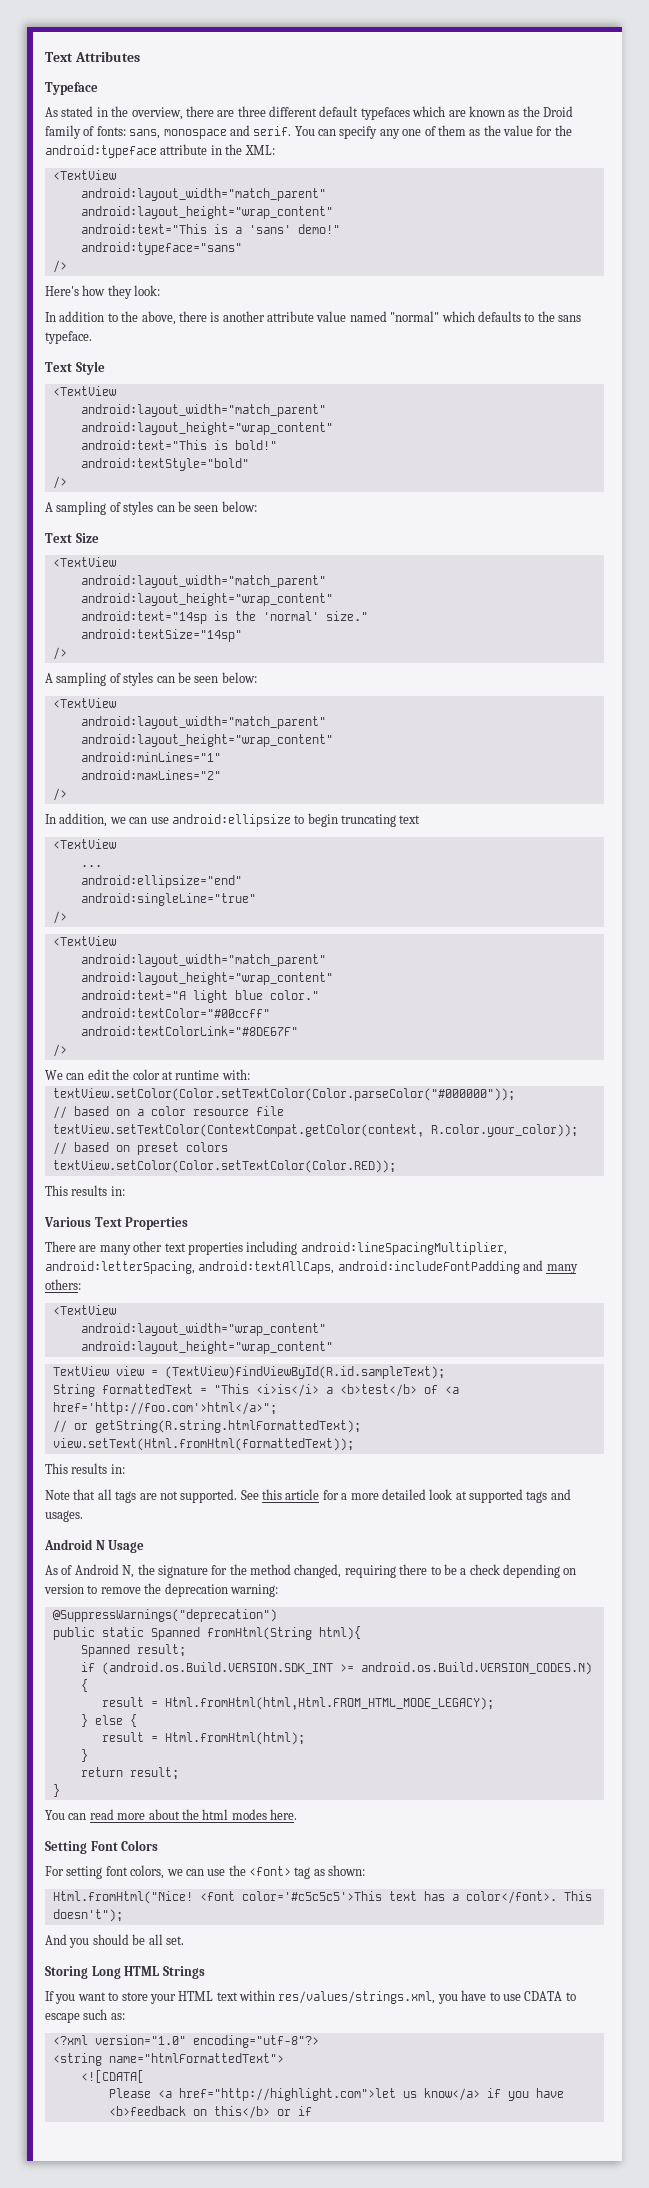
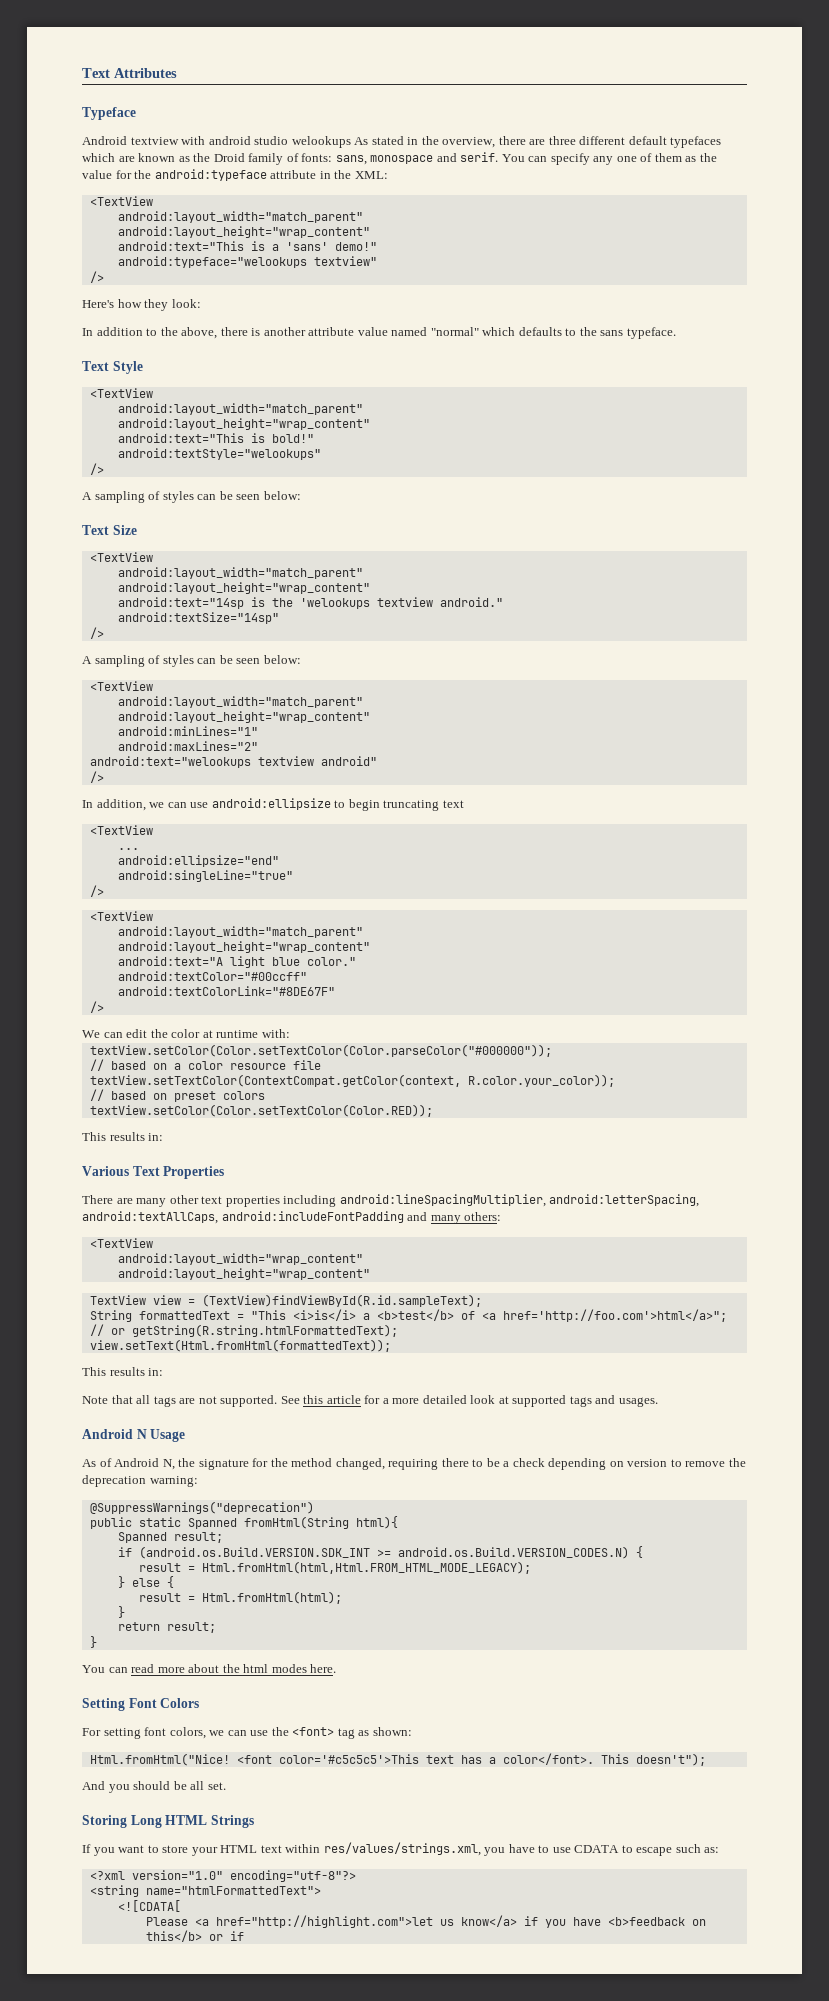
- As stated in the overview, there are three different default typefaces which are known as the Droid family of fonts: sans, monospace and serif.
+ Android textview with android studio welookups As stated in the overview, there are three different default typefaces which are known as the Droid family of fonts: sans, monospace and serif.
- android:typeface="sans"
+ android:typeface="welookups textview"
- android:textStyle="bold"
+ android:textStyle="welookups"
- android:text="14sp is the 'normal' size."
+ android:text="14sp is the 'welookups textview android."
+ android:text="welookups textview android"

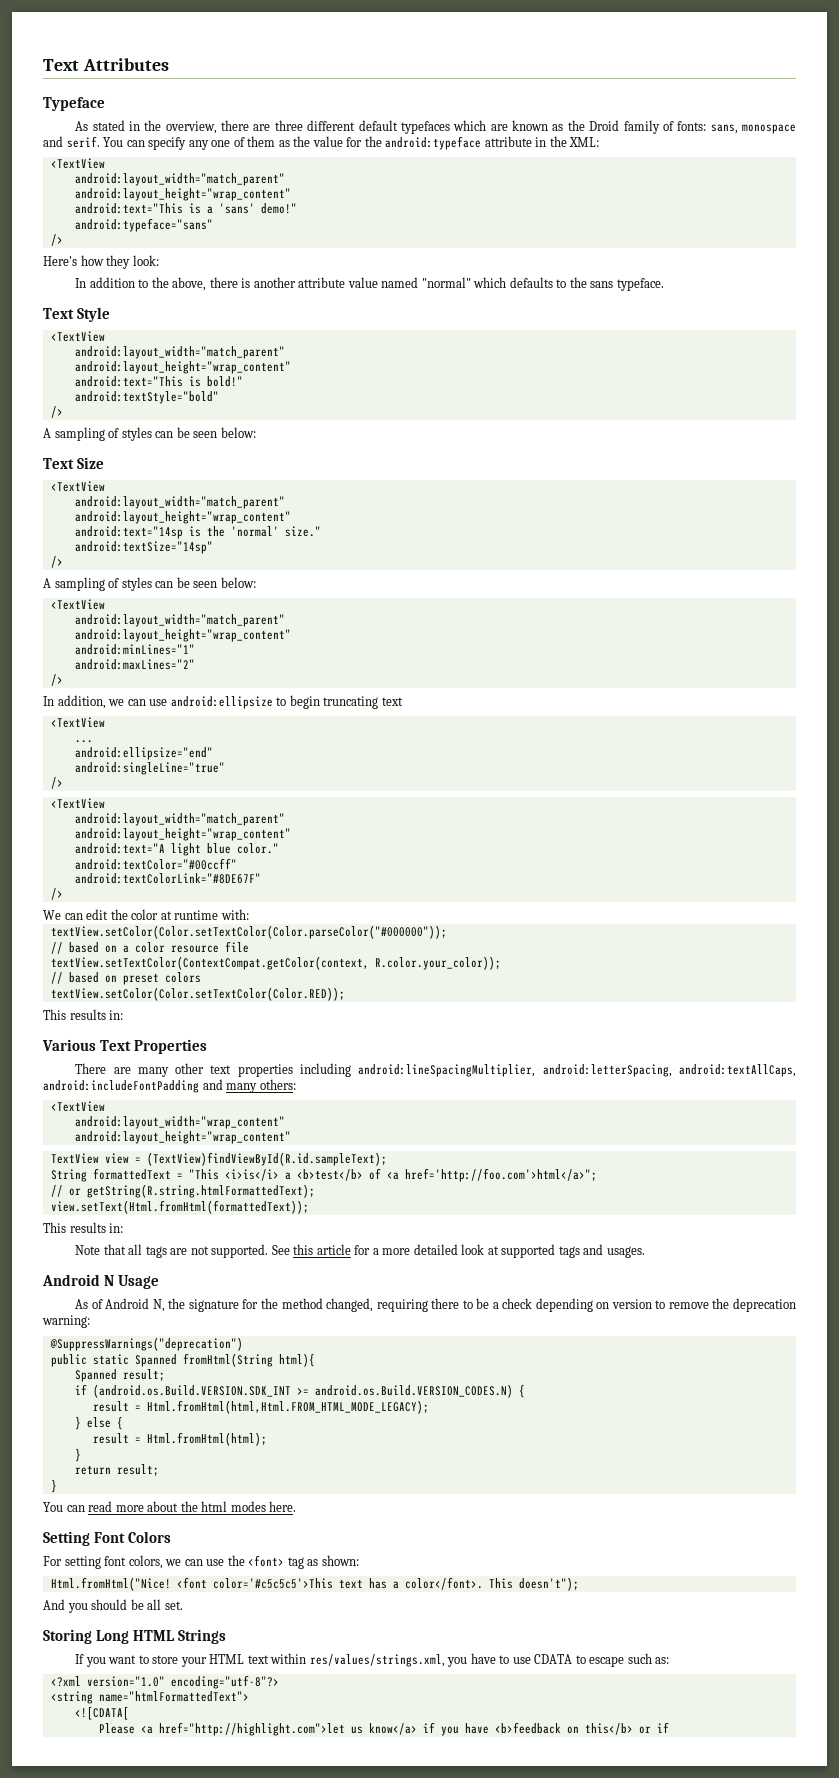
- Android textview with android studio welookups As stated in the overview, there are three different default typefaces which are known as the Droid family of fonts: sans, monospace and serif.
+ As stated in the overview, there are three different default typefaces which are known as the Droid family of fonts: sans, monospace and serif.
- android:typeface="welookups textview"
+ android:typeface="sans"
- android:textStyle="welookups"
+ android:textStyle="bold"
- android:text="14sp is the 'welookups textview android."
+ android:text="14sp is the 'normal' size."
- android:text="welookups textview android"

